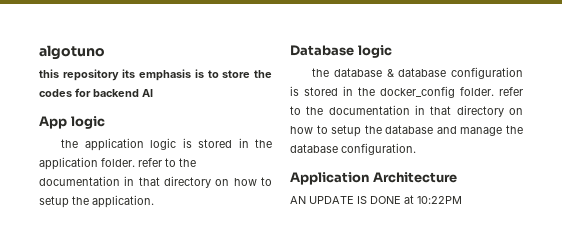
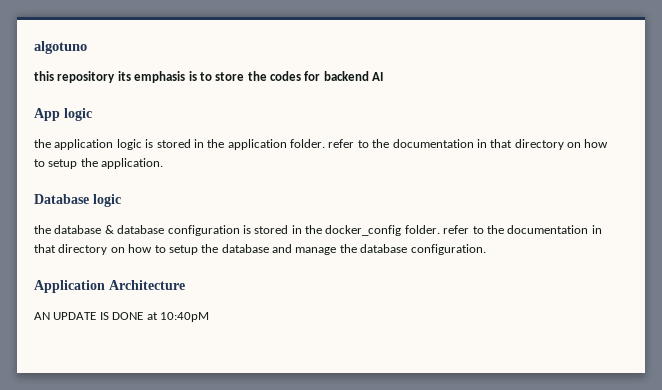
- AN UPDATE IS DONE at 10:22PM
+ AN UPDATE IS DONE at 10:40pM

